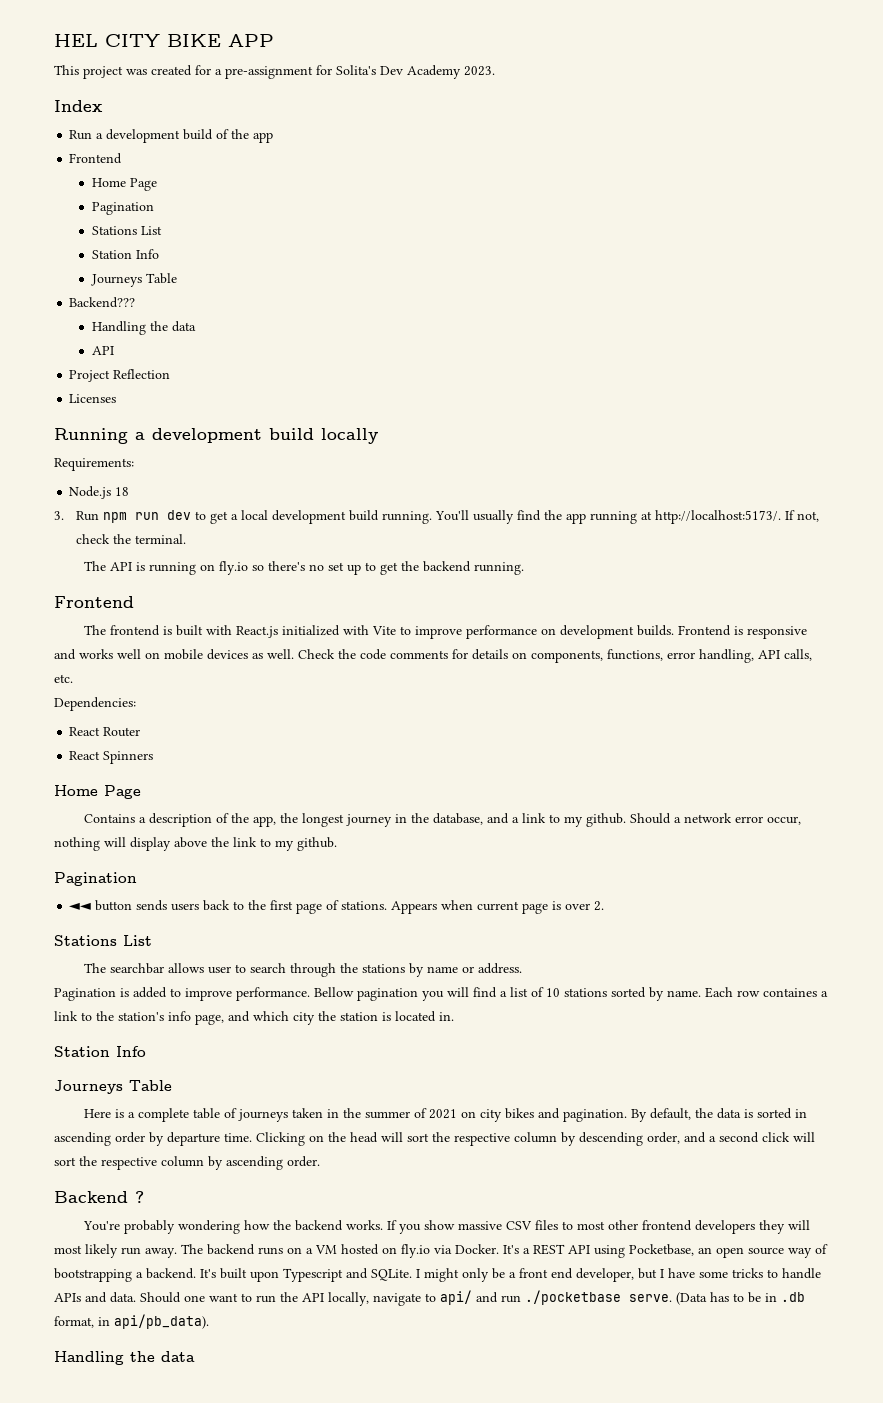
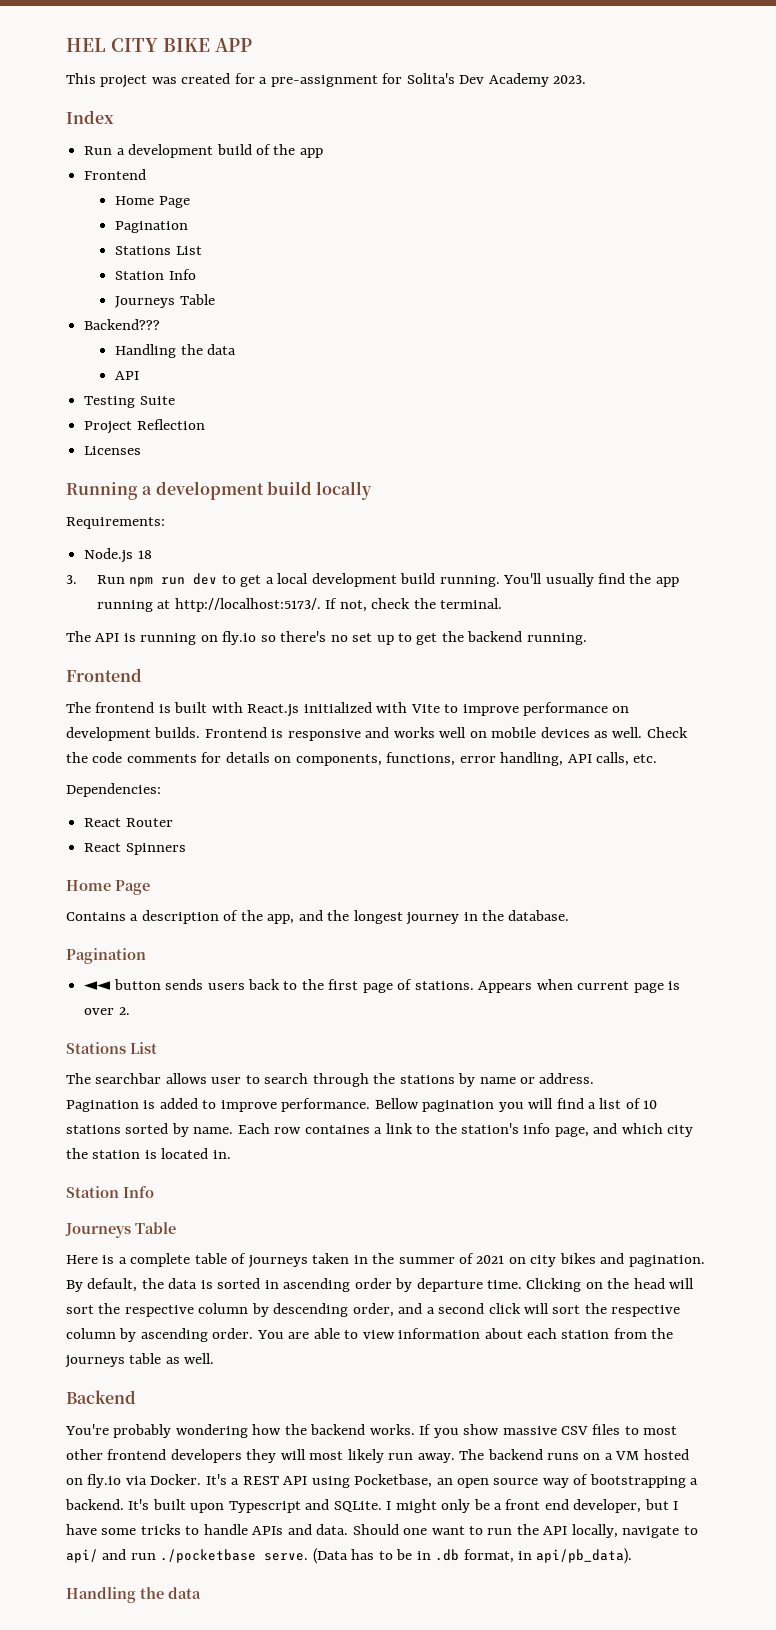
+ Testing Suite
- Contains a description of the app, the longest journey in the database, and a link to my github. Should a network error occur, nothing will display above the link to my github.
+ Contains a description of the app, and the longest journey in the database.
+ You are able to view information about each station from the journeys table as well.
- Backend ?
+ Backend

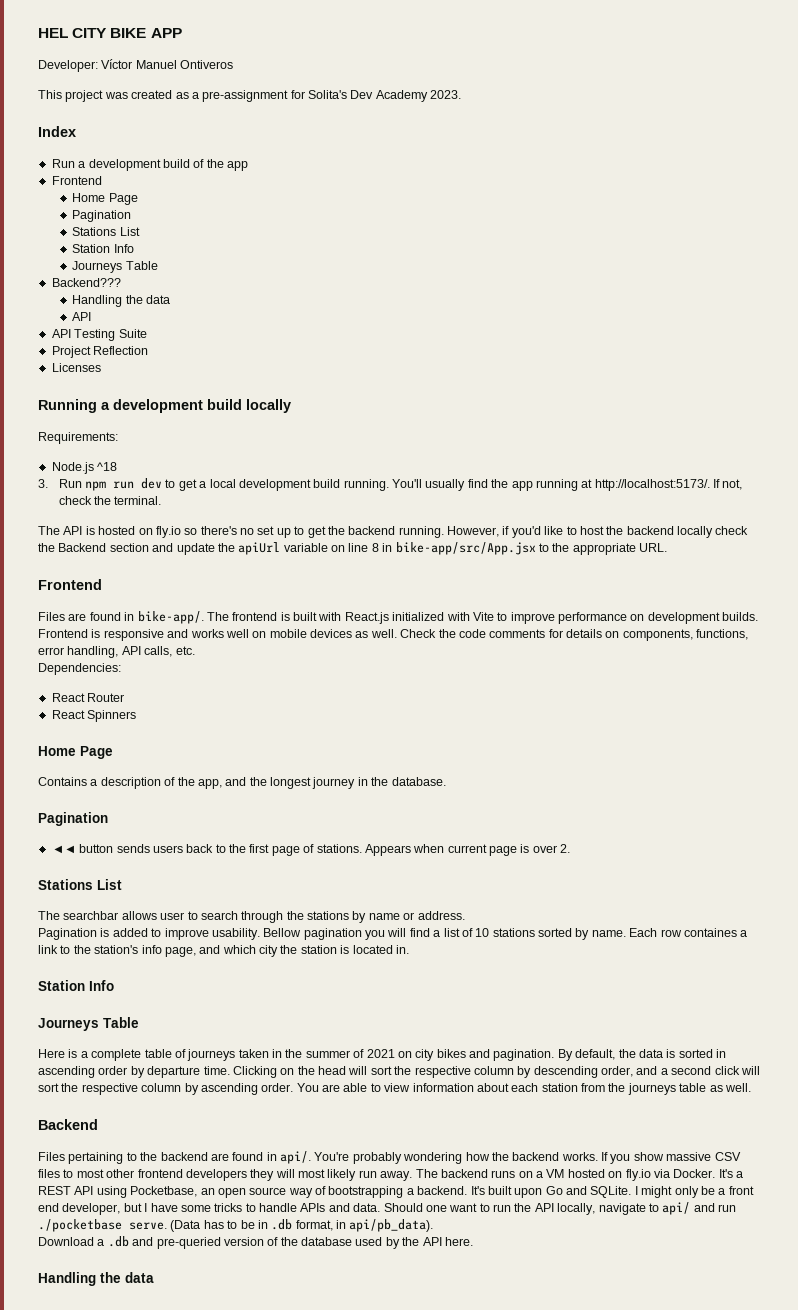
+ Developer: Víctor Manuel Ontiveros
- This project was created for a pre-assignment for Solita's Dev Academy 2023.
+ This project was created as a pre-assignment for Solita's Dev Academy 2023.
- Testing Suite
+ API Testing Suite
- Node.js 18
+ Node.js ^18
- The API is running on fly.io so there's no set up to get the backend running.
+ The API is hosted on fly.io so there's no set up to get the backend running. However, if you'd like to host the backend locally check the Backend section and update the apiUrl variable on line 8 in bike-app/src/App.jsx to the appropriate URL.
  Frontend
- The frontend is built with React.js initialized with Vite to improve performance on development builds.
+ Files are found in bike-app/. The frontend is built with React.js initialized with Vite to improve performance on development builds.
- Pagination is added to improve performance.
+ Pagination is added to improve usability.
+ Files pertaining to the backend are found in api/.
- It's built upon Typescript and SQLite.
+ It's built upon Go and SQLite.
+ Download a .db and pre-queried version of the database used by the API here.

